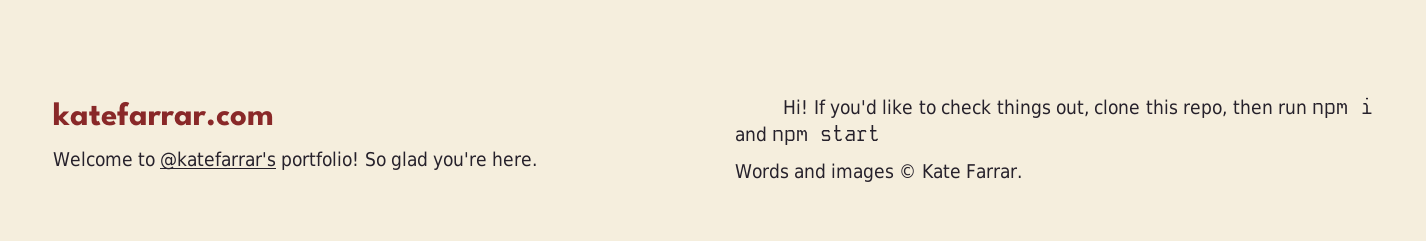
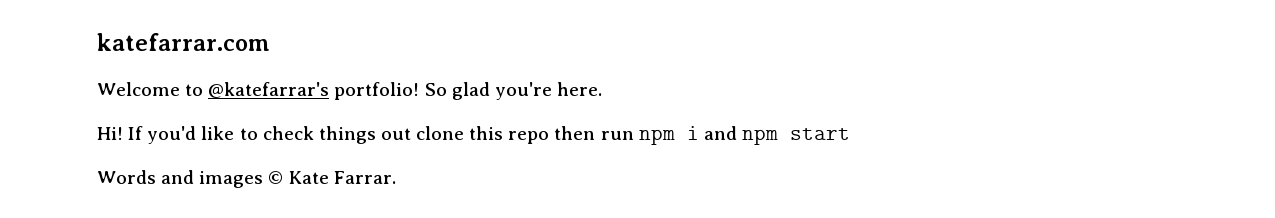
- If you'd like to check things out, clone this repo, then run npm i and npm start
+ If you'd like to check things out clone this repo then run npm i and npm start

